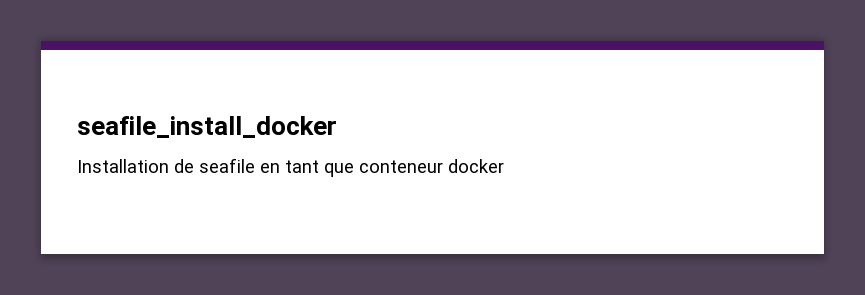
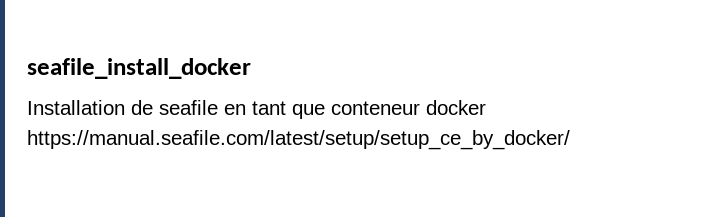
- Installation de seafile en tant que conteneur docker
+ Installation de seafile en tant que conteneur docker https://manual.seafile.com/latest/setup/setup_ce_by_docker/

